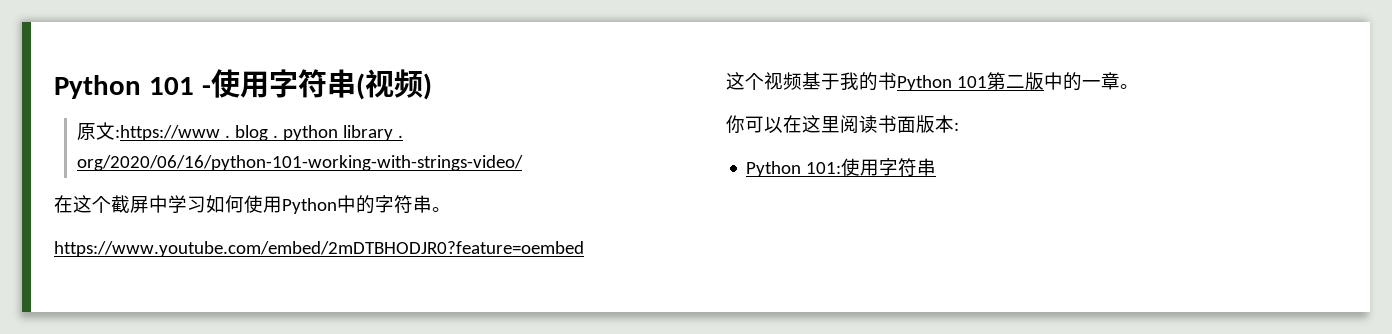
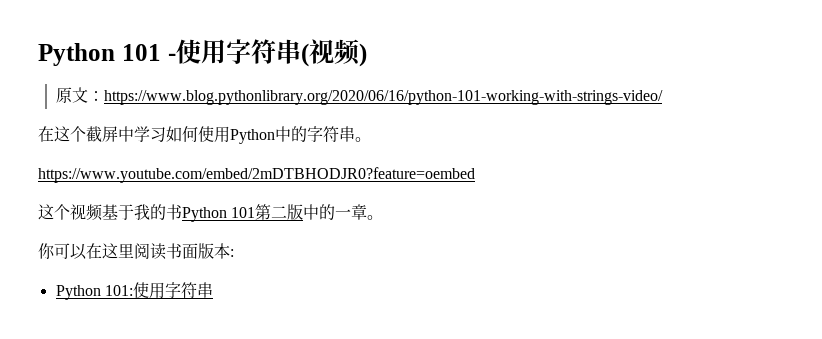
- 原文:https://www . blog . python library . org/2020/06/16/python-101-working-with-strings-video/
+ 原文：https://www.blog.pythonlibrary.org/2020/06/16/python-101-working-with-strings-video/

